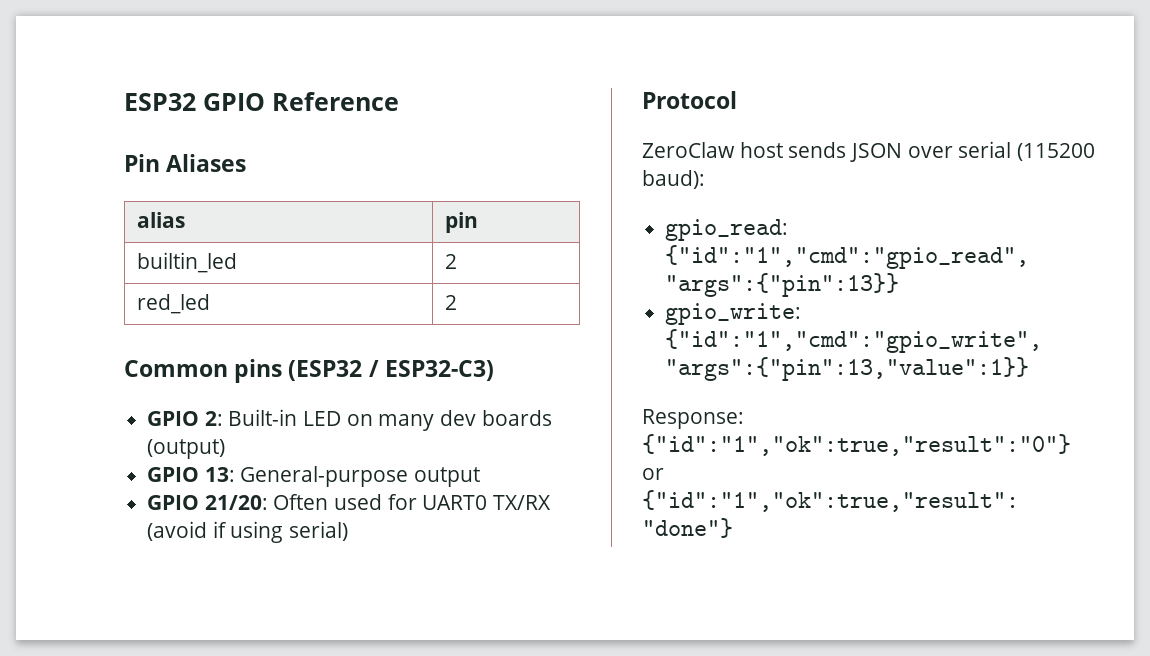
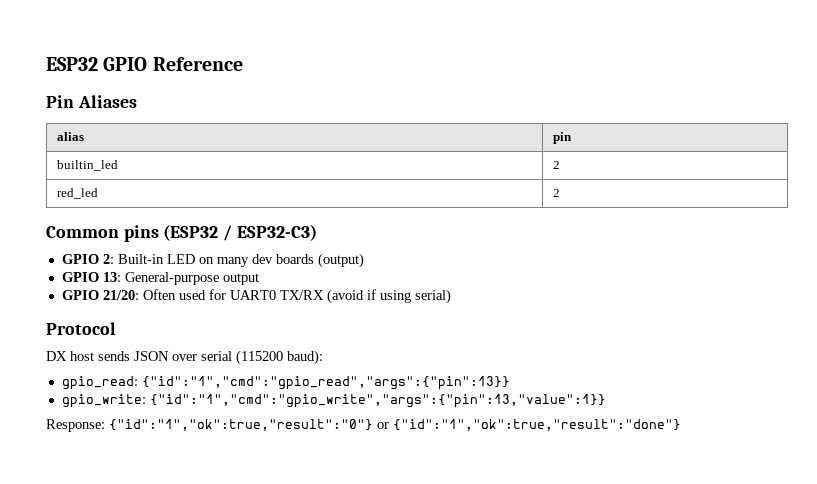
- ZeroClaw host sends JSON over serial (115200 baud):
+ DX host sends JSON over serial (115200 baud):

